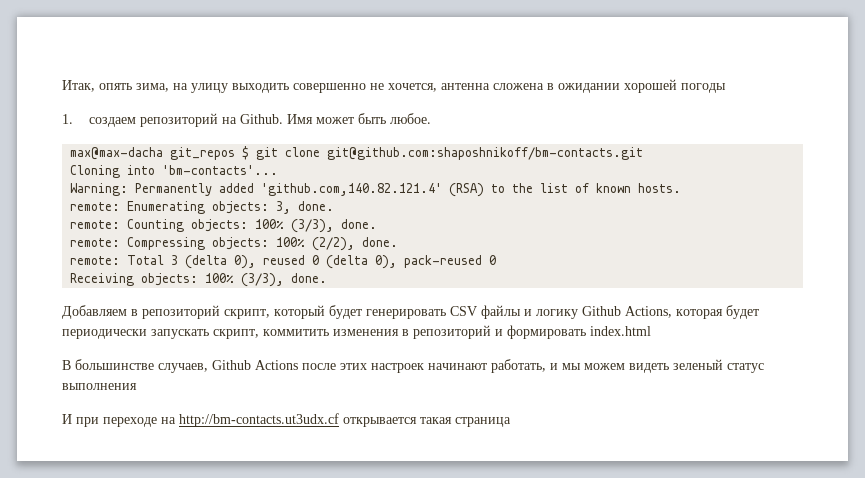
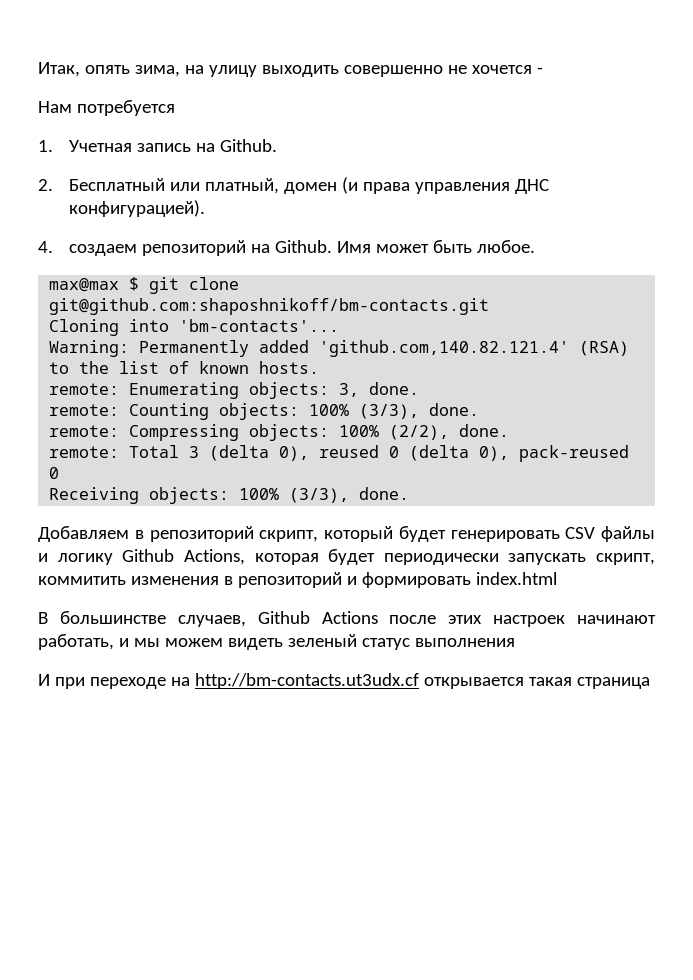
- Итак, опять зима, на улицу выходить совершенно не хочется, антенна сложена в ожидании хорошей погоды
- 1. создаем репозиторий на Github.
+ Итак, опять зима, на улицу выходить совершенно не хочется -
+ Нам потребуется
+ 1. Учетная запись на Github.
+ 2. Бесплатный или платный, домен (и права управления ДНС конфигурацией).
+ 4. создаем репозиторий на Github.
- max@max-dacha git_repos $ git clone git@github.com:shaposhnikoff/bm-contacts.git
+ max@max $ git clone git@github.com:shaposhnikoff/bm-contacts.git

